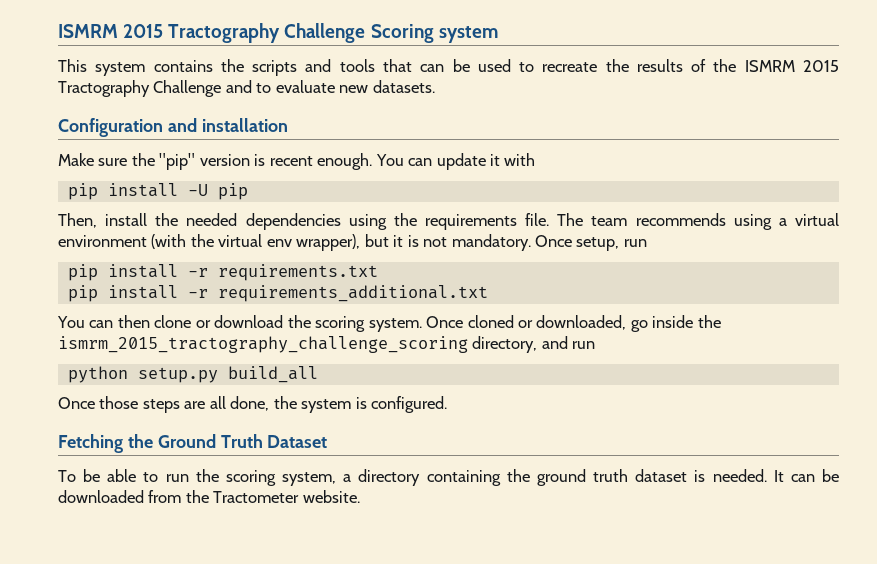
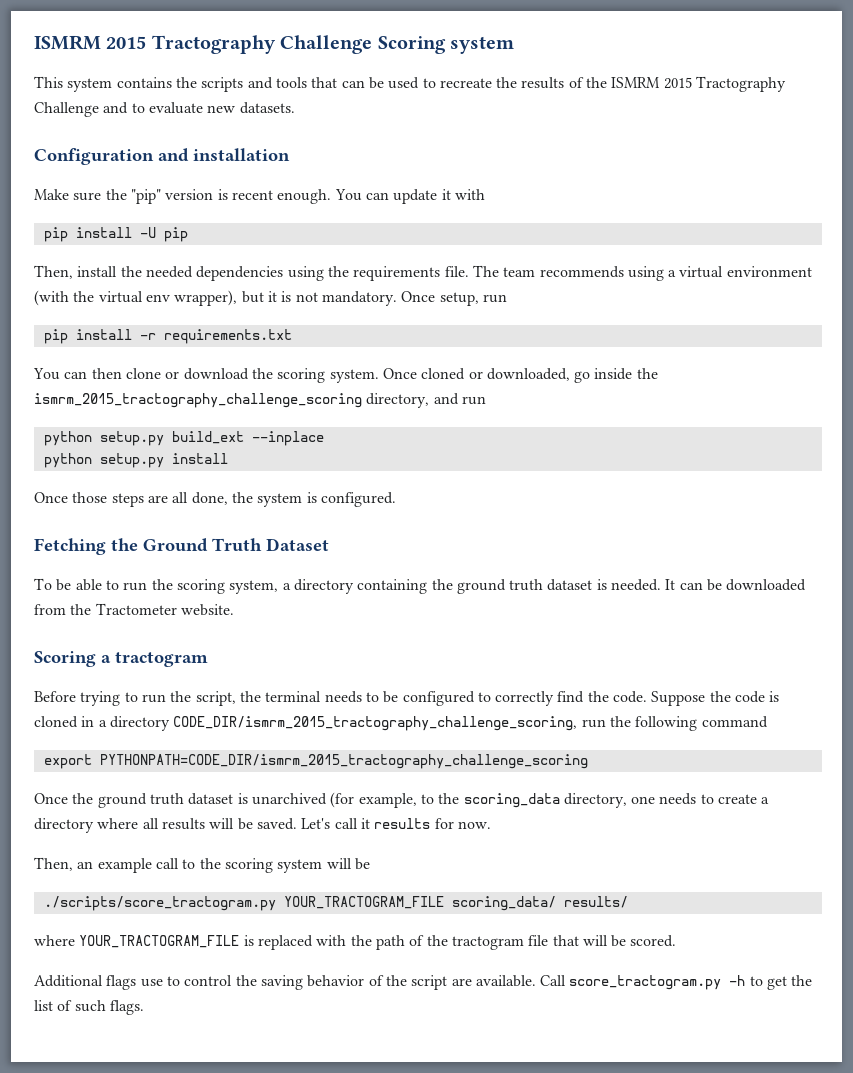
- pip install -r requirements_additional.txt
- python setup.py build_all
+ python setup.py build_ext --inplace
+ python setup.py install
+ Scoring a tractogram
+ Before trying to run the script, the terminal needs to be configured to correctly find the code. Suppose the code is cloned in a directory CODE_DIR/ismrm_2015_tractography_challenge_scoring, run the following command
+ export PYTHONPATH=CODE_DIR/ismrm_2015_tractography_challenge_scoring
+ Once the ground truth dataset is unarchived (for example, to the scoring_data directory, one needs to create a directory where all results will be saved. Let's call it results for now.
+ Then, an example call to the scoring system will be
+ ./scripts/score_tractogram.py YOUR_TRACTOGRAM_FILE scoring_data/ results/
+ where YOUR_TRACTOGRAM_FILE is replaced with the path of the tractogram file that will be scored.
+ Additional flags use to control the saving behavior of the script are available. Call score_tractogram.py -h to get the list of such flags.

